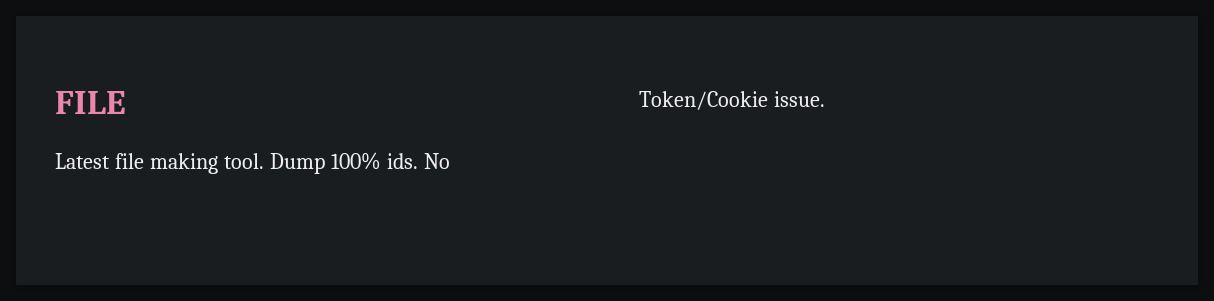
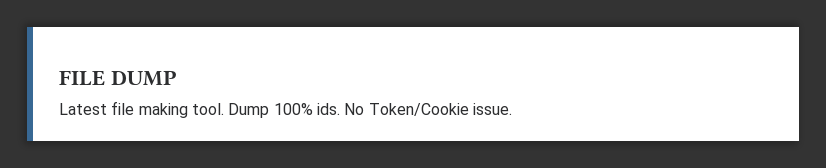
- FILE
+ FILE DUMP

